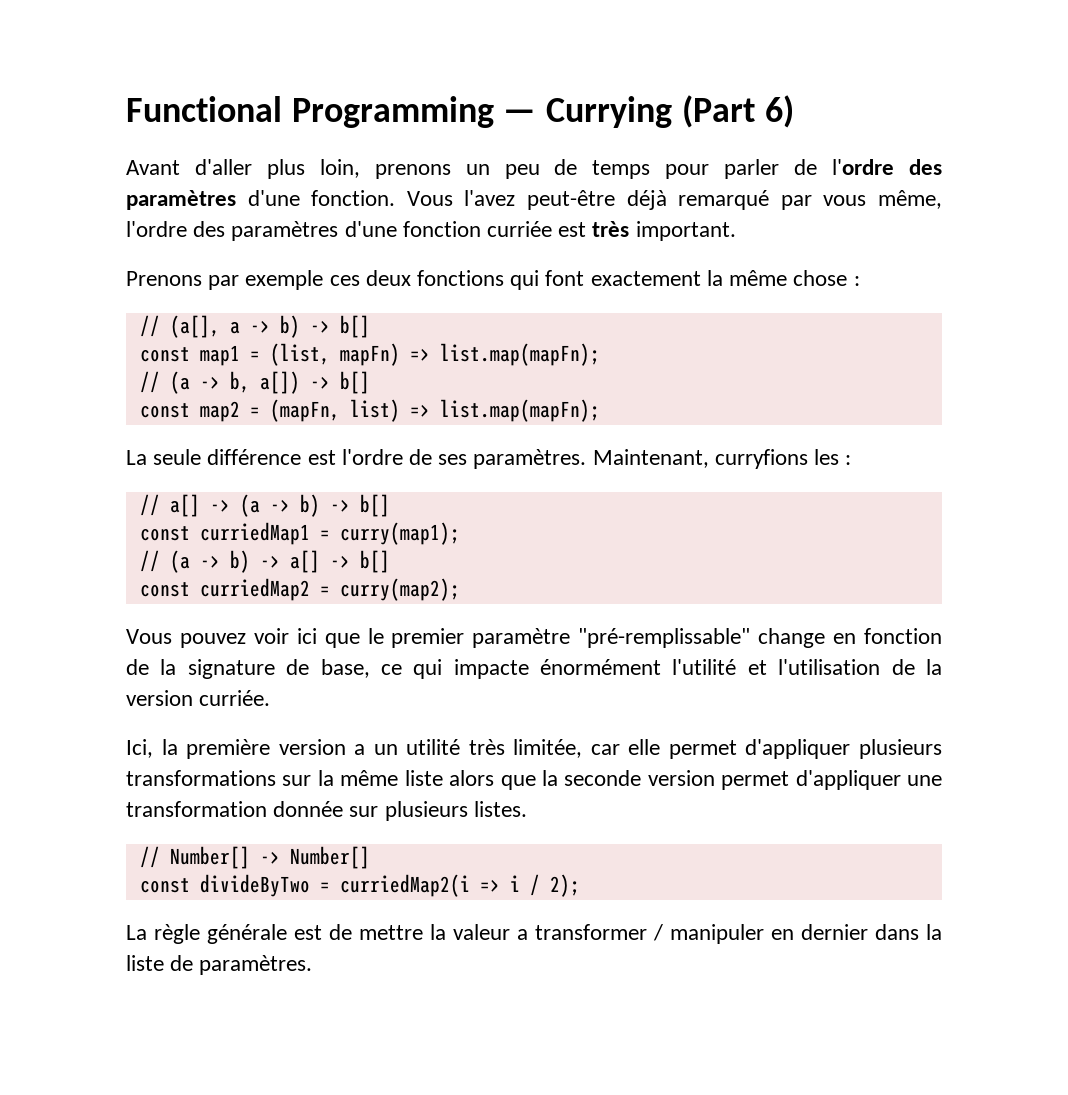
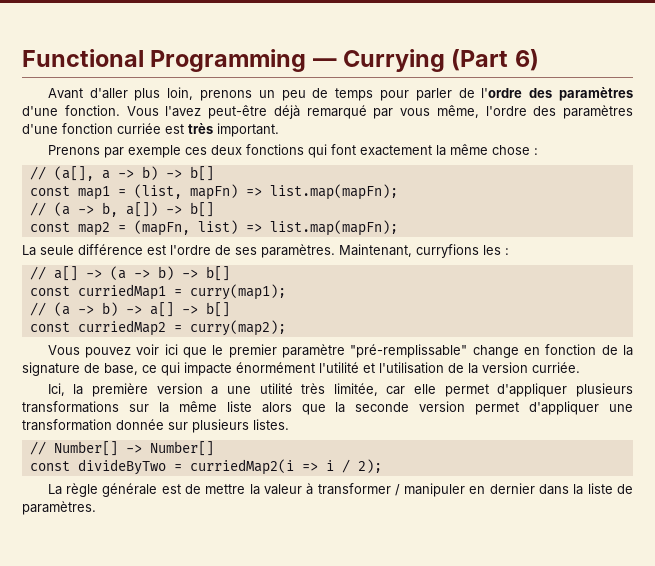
- Ici, la première version a un utilité très limitée, car elle permet d'appliquer plusieurs transformations sur la même liste alors que la seconde version permet d'appliquer une transformation donnée sur plusieurs listes.
+ Ici, la première version a une utilité très limitée, car elle permet d'appliquer plusieurs transformations sur la même liste alors que la seconde version permet d'appliquer une transformation donnée sur plusieurs listes.
- La règle générale est de mettre la valeur a transformer / manipuler en dernier dans la liste de paramètres.
+ La règle générale est de mettre la valeur à transformer / manipuler en dernier dans la liste de paramètres.

